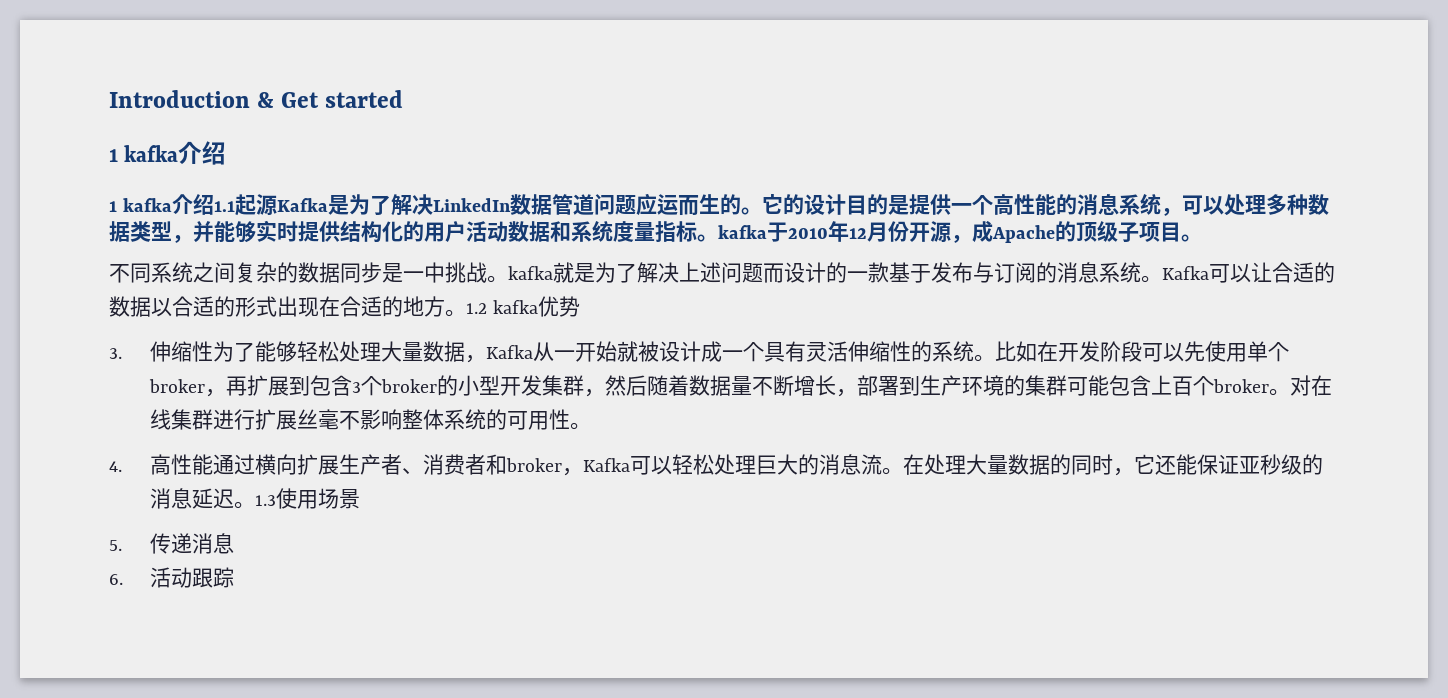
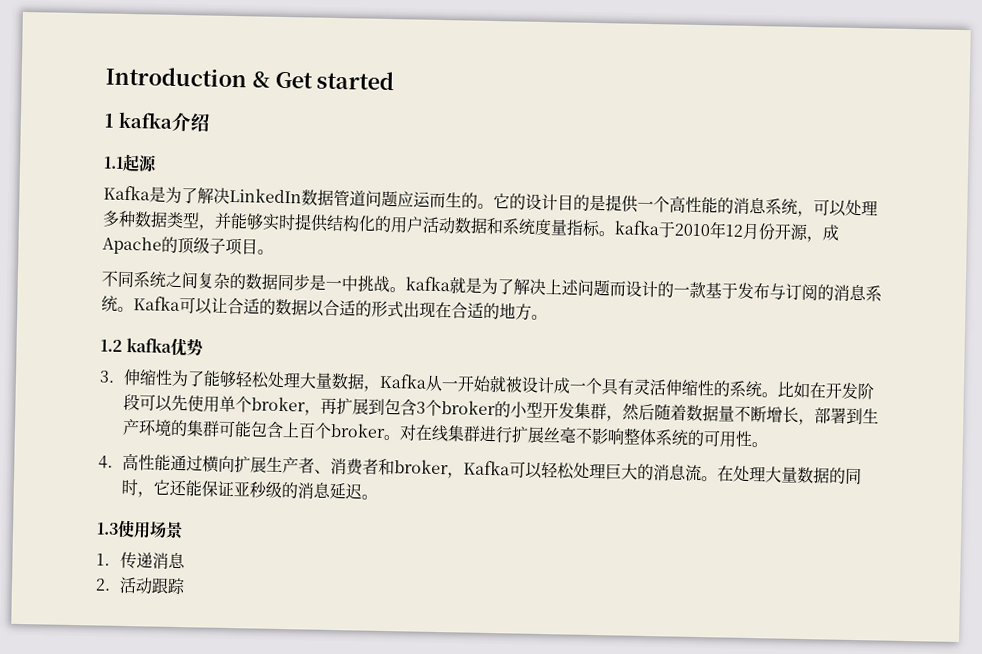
- 1 kafka介绍1.1起源Kafka是为了解决LinkedIn数据管道问题应运而生的。
+ 1.1起源
+ Kafka是为了解决LinkedIn数据管道问题应运而生的。
- Kafka可以让合适的数据以合适的形式出现在合适的地方。1.2 kafka优势
+ Kafka可以让合适的数据以合适的形式出现在合适的地方。
+ 1.2 kafka优势
- 在处理大量数据的同时，它还能保证亚秒级的消息延迟。1.3使用场景
+ 在处理大量数据的同时，它还能保证亚秒级的消息延迟。
+ 1.3使用场景
- 5.传递消息
+ 1.传递消息
- 6.活动跟踪
+ 2.活动跟踪

